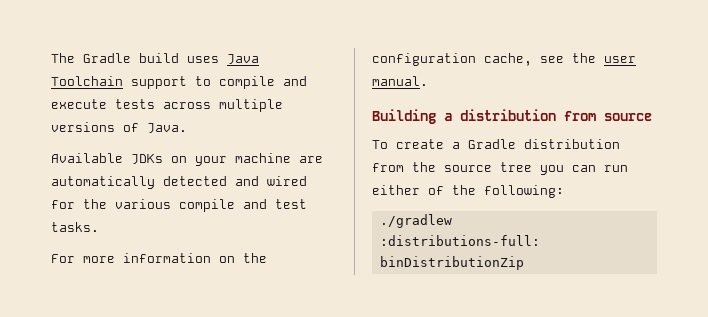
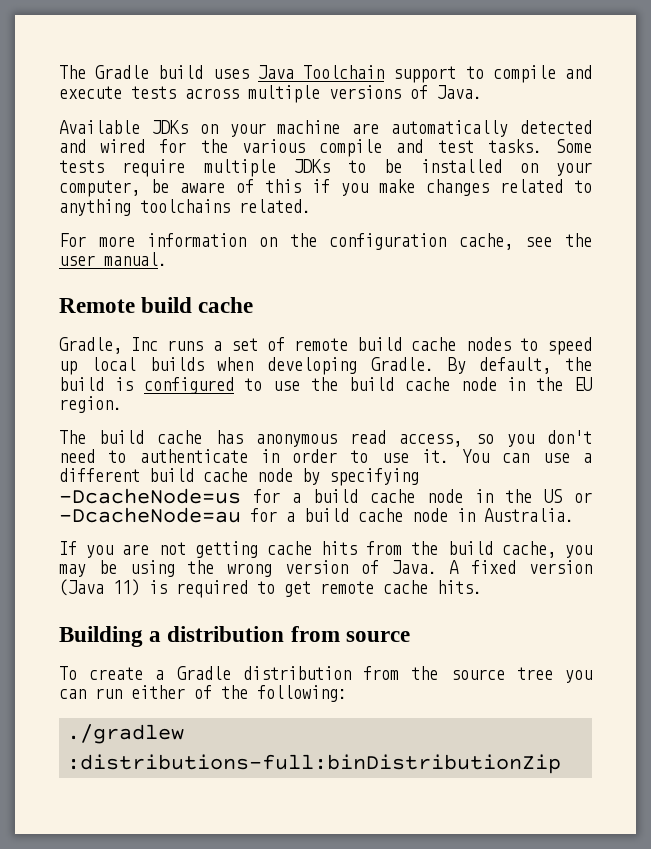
+ Some tests require multiple JDKs to be installed on your computer, be aware of this if you make changes related to anything toolchains related.
+ Remote build cache
+ Gradle, Inc runs a set of remote build cache nodes to speed up local builds when developing Gradle. By default, the build is configured to use the build cache node in the EU region.
+ The build cache has anonymous read access, so you don't need to authenticate in order to use it. You can use a different build cache node by specifying -DcacheNode=us for a build cache node in the US or -DcacheNode=au for a build cache node in Australia.
+ If you are not getting cache hits from the build cache, you may be using the wrong version of Java. A fixed version (Java 11) is required to get remote cache hits.

